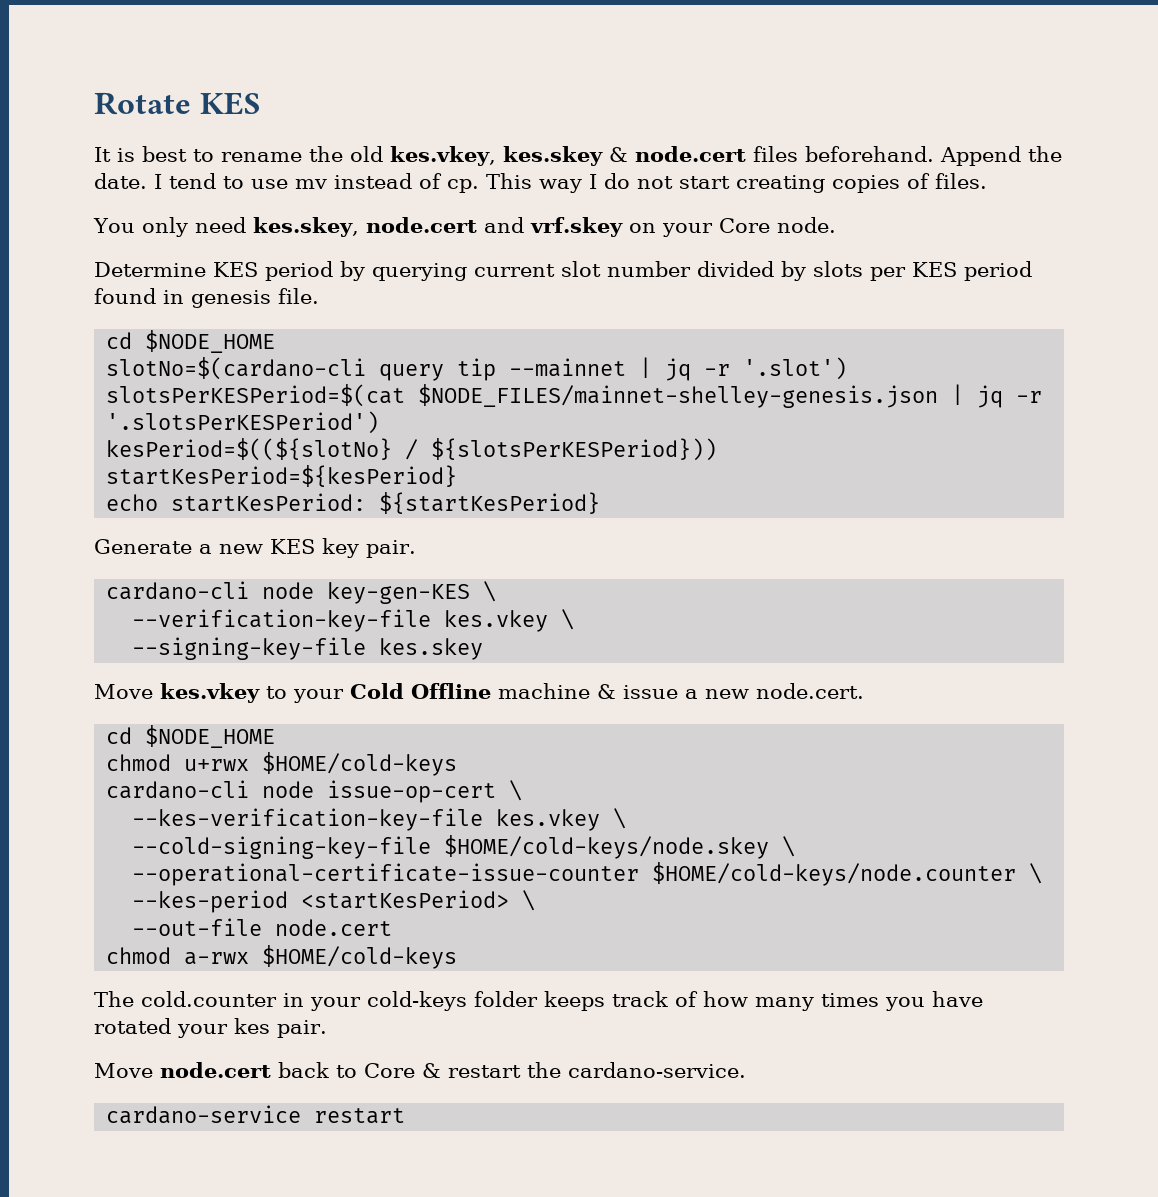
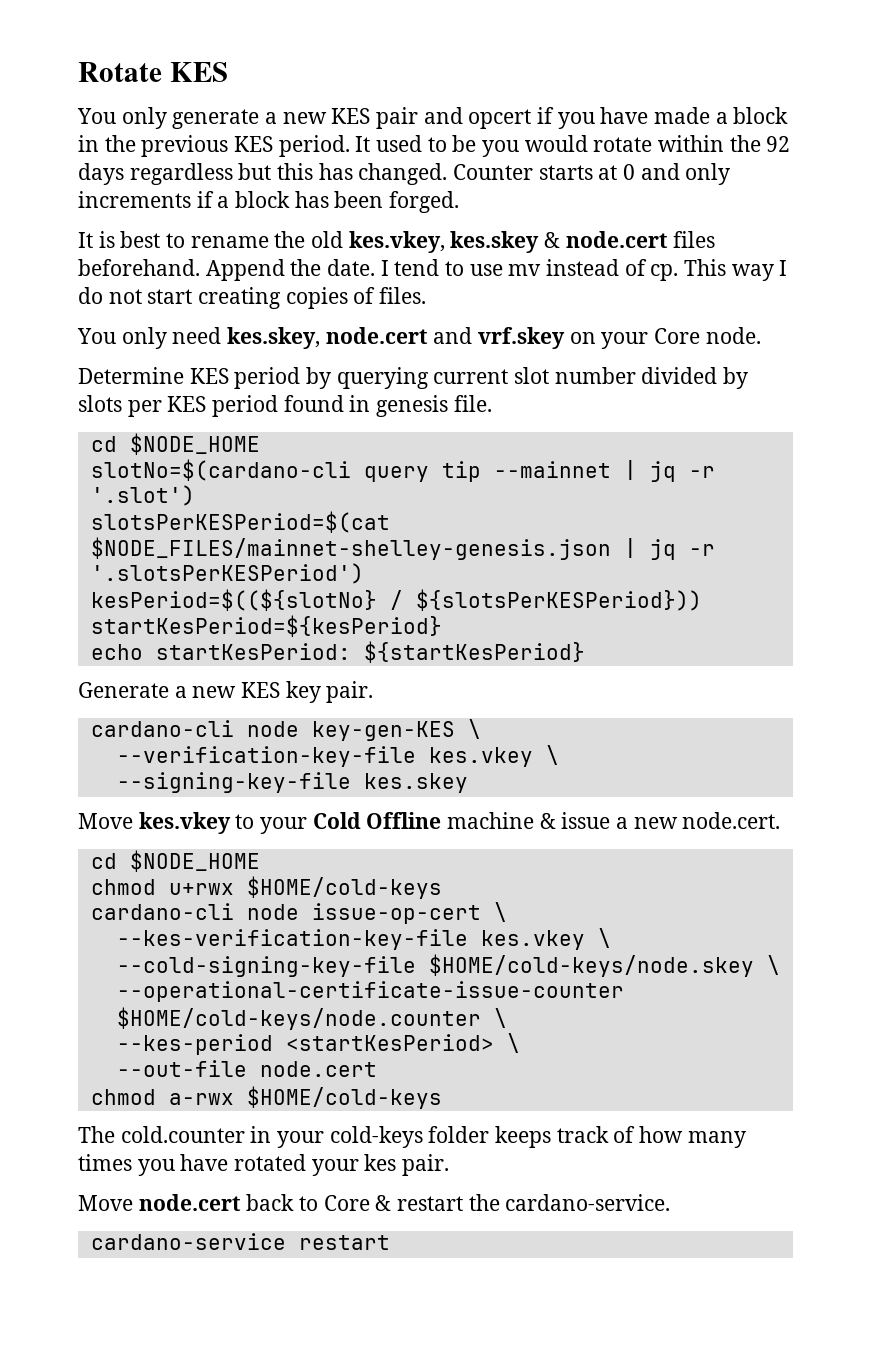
+ You only generate a new KES pair and opcert if you have made a block in the previous KES period. It used to be you would rotate within the 92 days regardless but this has changed. Counter starts at 0 and only increments if a block has been forged.

